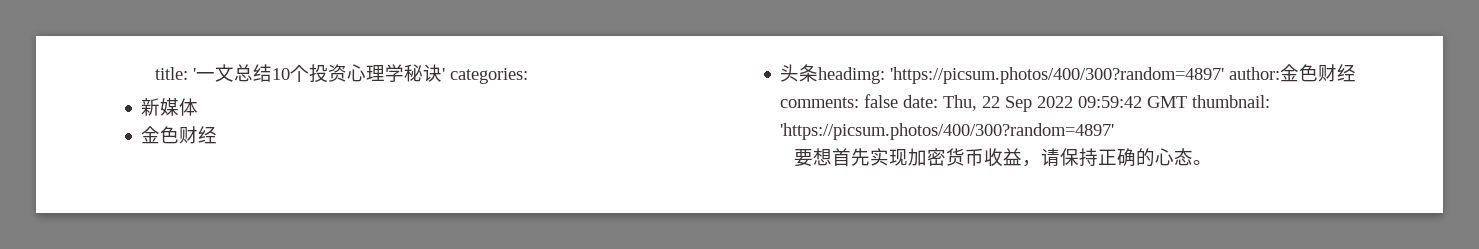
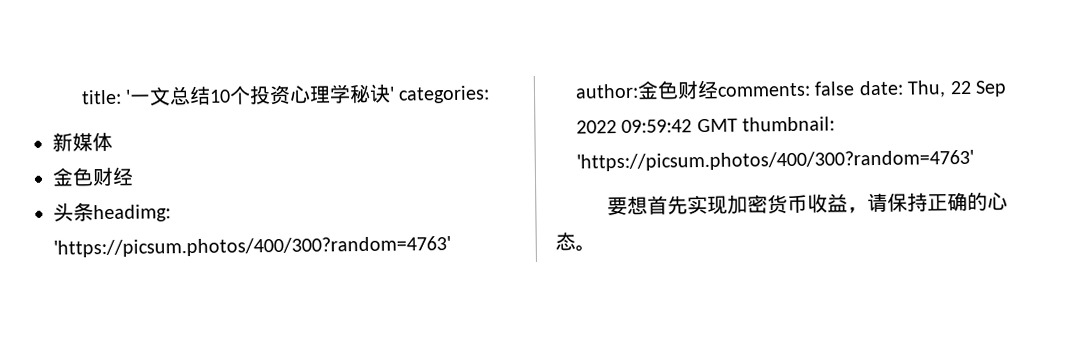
- 头条headimg: 'https://picsum.photos/400/300?random=4897' author:金色财经comments: false date: Thu, 22 Sep 2022 09:59:42 GMT thumbnail: 'https://picsum.photos/400/300?random=4897'
+ 头条headimg: 'https://picsum.photos/400/300?random=4763' author:金色财经comments: false date: Thu, 22 Sep 2022 09:59:42 GMT thumbnail: 'https://picsum.photos/400/300?random=4763'

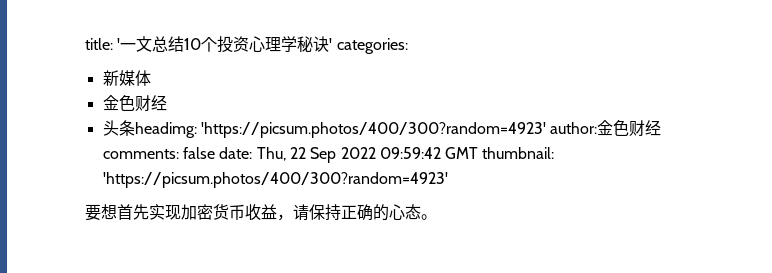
- 头条headimg: 'https://picsum.photos/400/300?random=4763' author:金色财经comments: false date: Thu, 22 Sep 2022 09:59:42 GMT thumbnail: 'https://picsum.photos/400/300?random=4763'
+ 头条headimg: 'https://picsum.photos/400/300?random=4923' author:金色财经comments: false date: Thu, 22 Sep 2022 09:59:42 GMT thumbnail: 'https://picsum.photos/400/300?random=4923'

